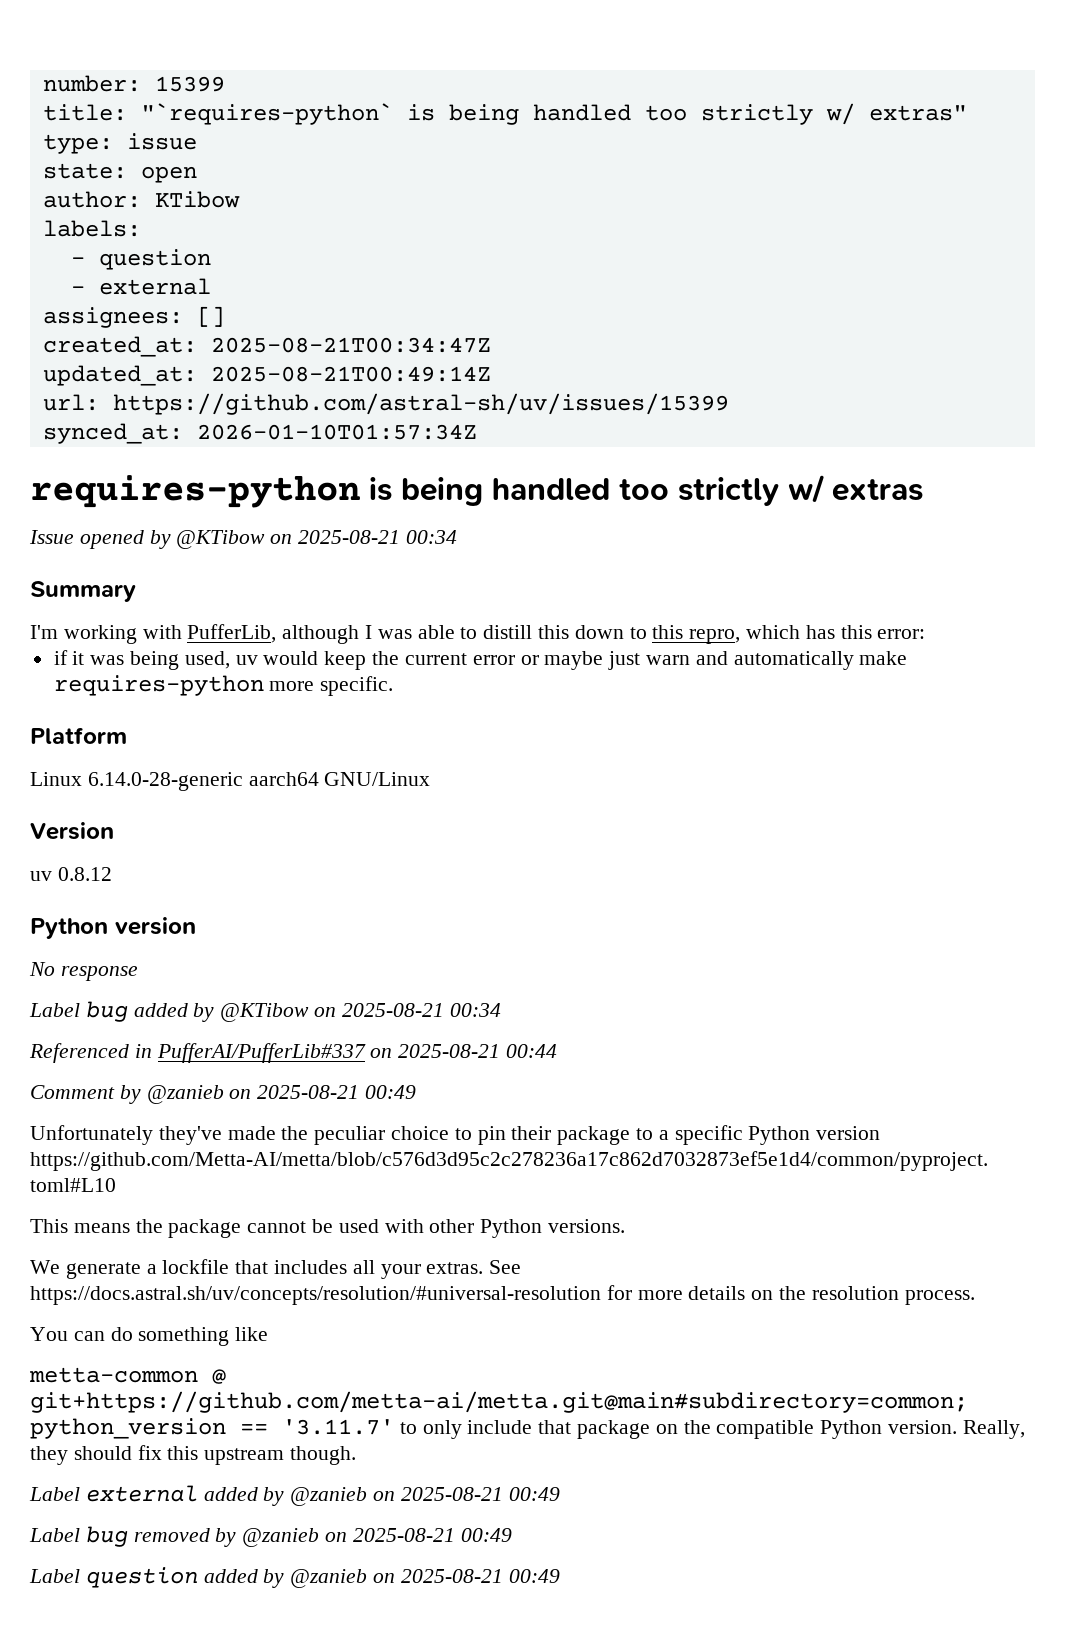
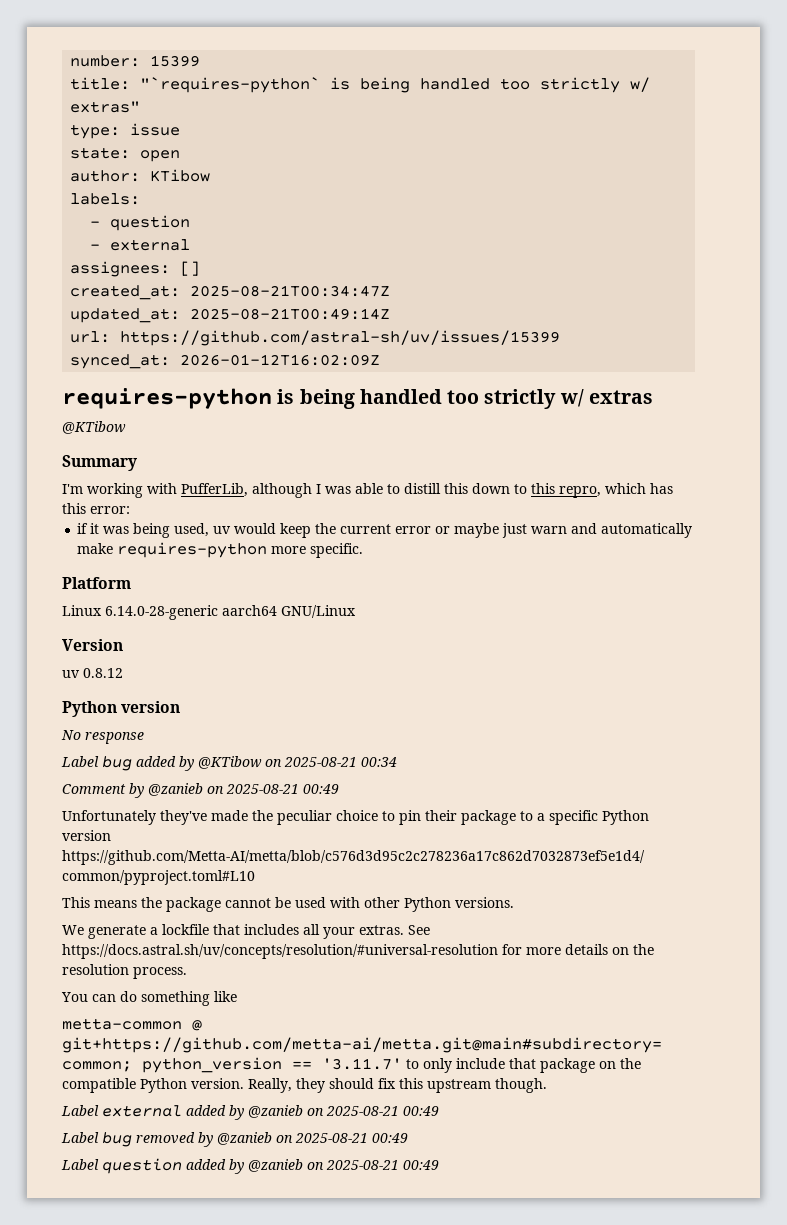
- synced_at: 2026-01-10T01:57:34Z
+ synced_at: 2026-01-12T16:02:09Z
  requires-python is being handled too strictly w/ extras
- Issue opened by @KTibow on 2025-08-21 00:34
+ @KTibow
- Referenced in PufferAI/PufferLib#337 on 2025-08-21 00:44

